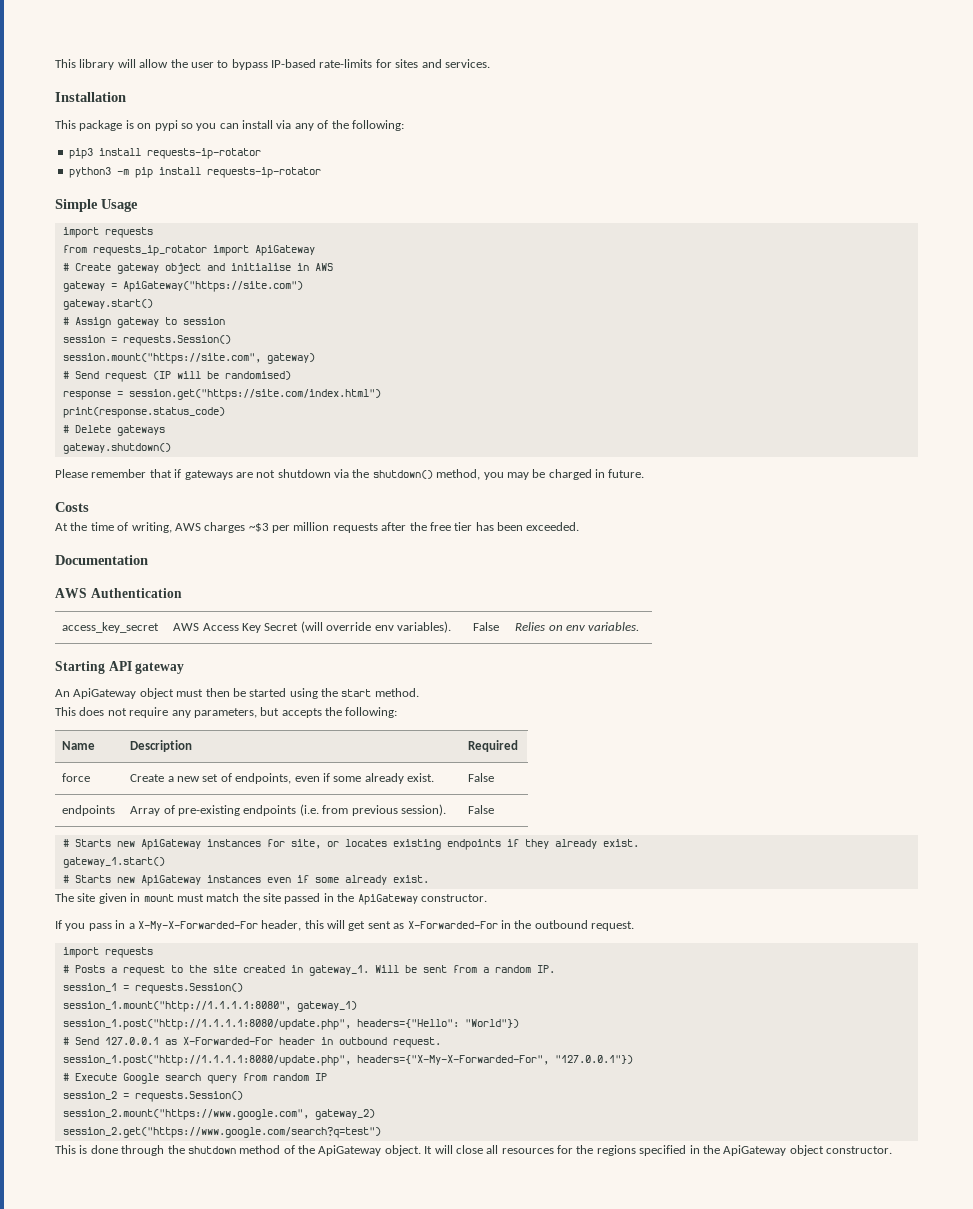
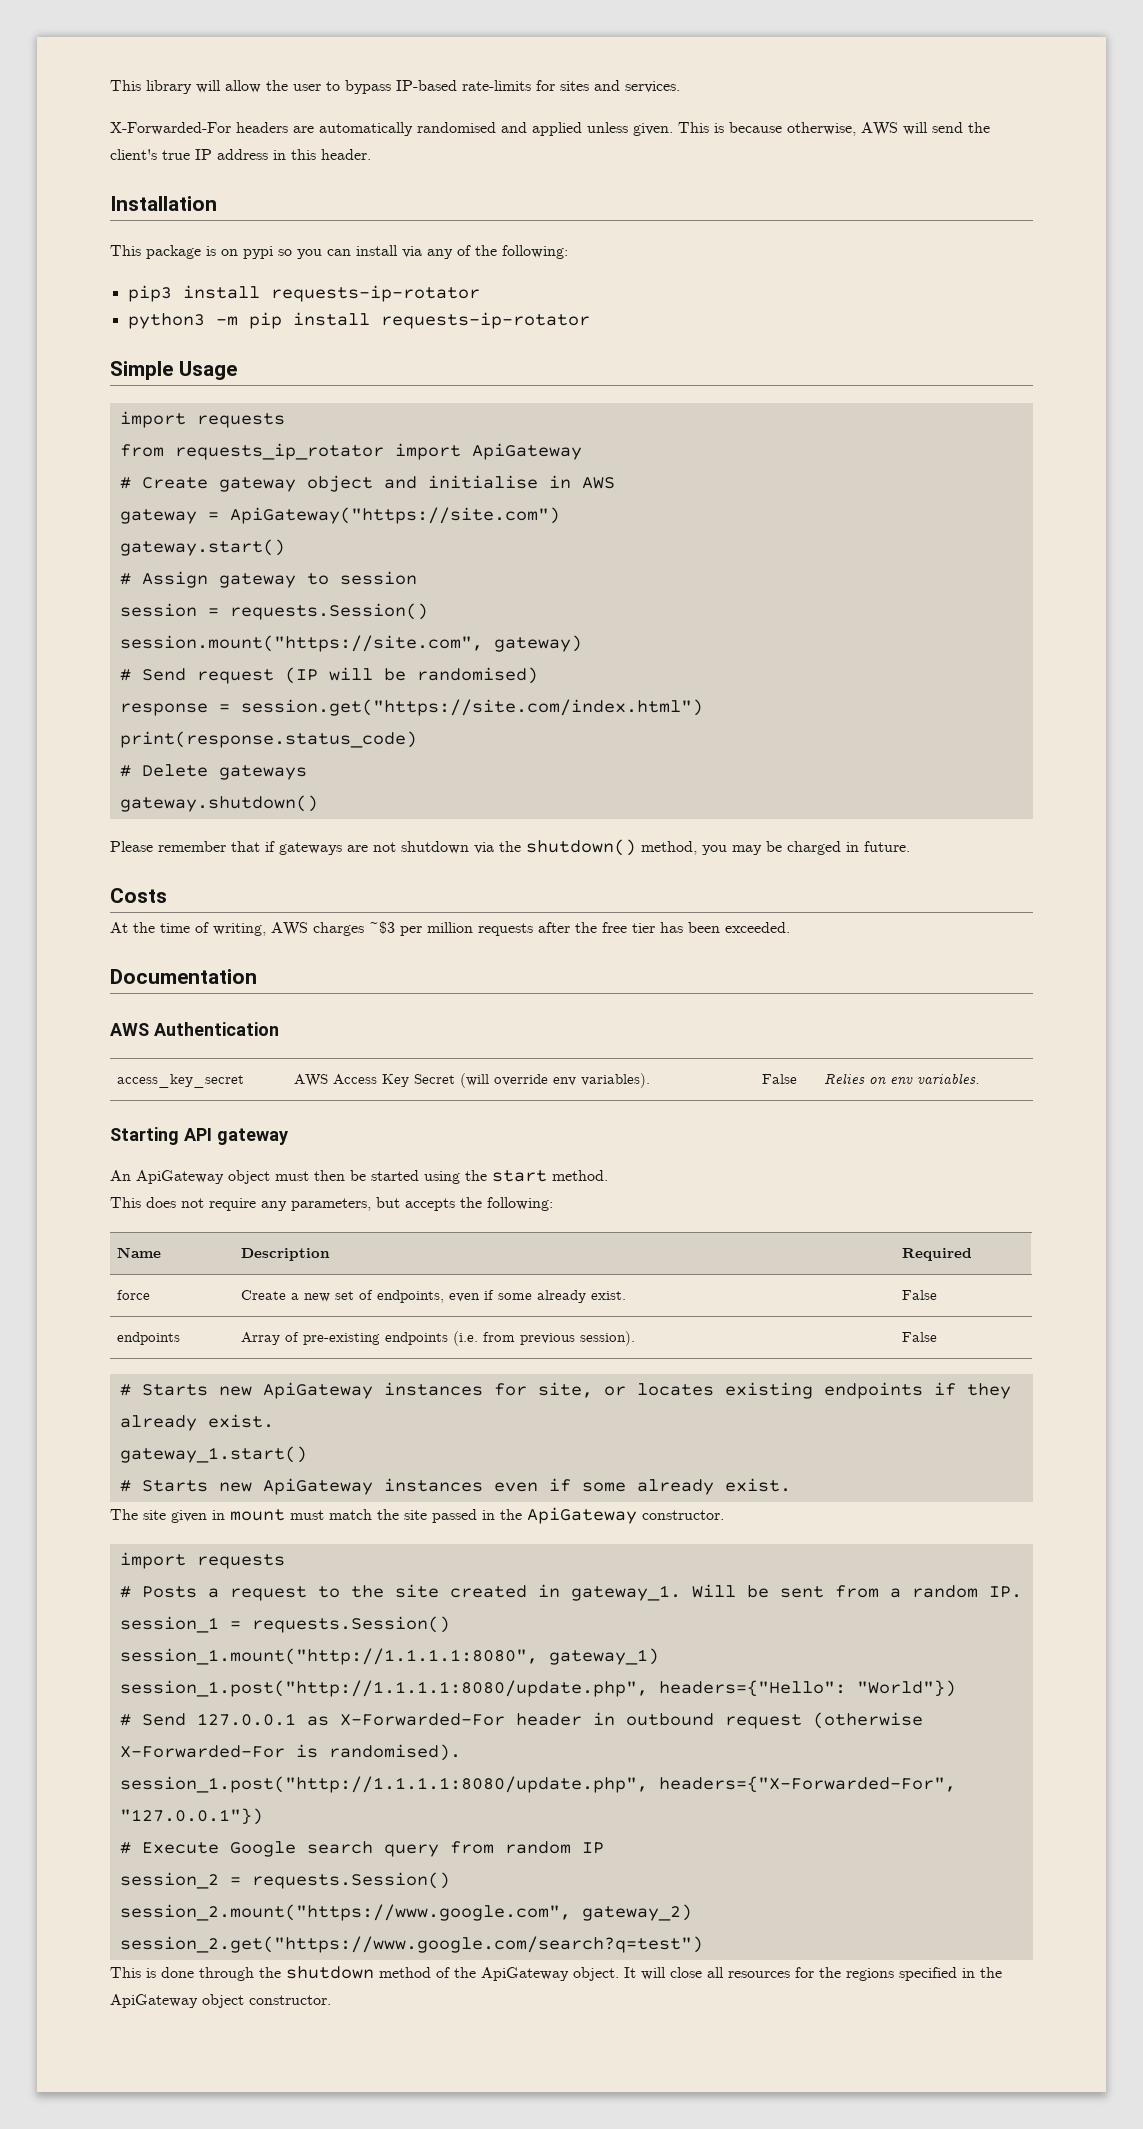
+ X-Forwarded-For headers are automatically randomised and applied unless given. This is because otherwise, AWS will send the client's true IP address in this header.
- If you pass in a X-My-X-Forwarded-For header, this will get sent as X-Forwarded-For in the outbound request.
- # Send 127.0.0.1 as X-Forwarded-For header in outbound request.
- session_1.post("http://1.1.1.1:8080/update.php", headers={"X-My-X-Forwarded-For", "127.0.0.1"})
+ # Send 127.0.0.1 as X-Forwarded-For header in outbound request (otherwise X-Forwarded-For is randomised).
+ session_1.post("http://1.1.1.1:8080/update.php", headers={"X-Forwarded-For", "127.0.0.1"})

